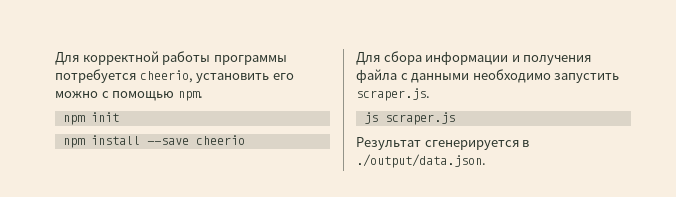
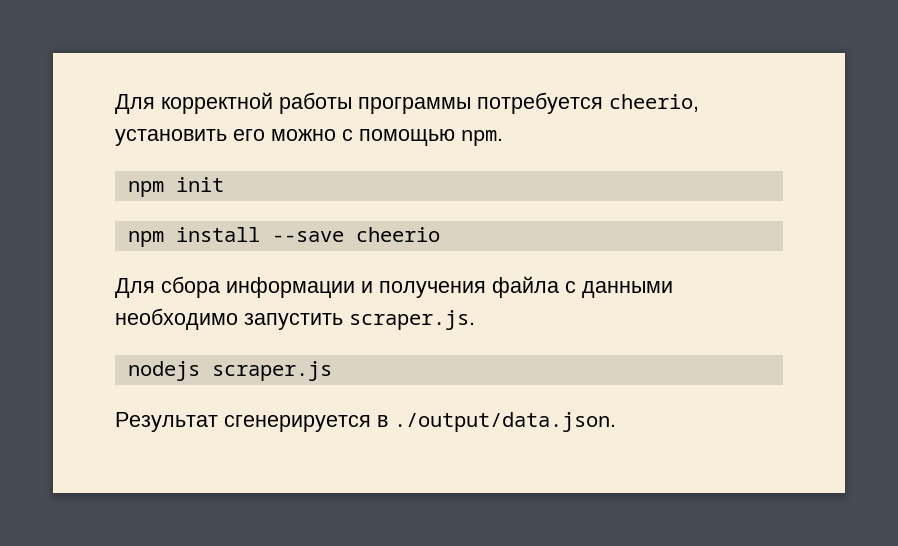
- js scraper.js
+ nodejs scraper.js

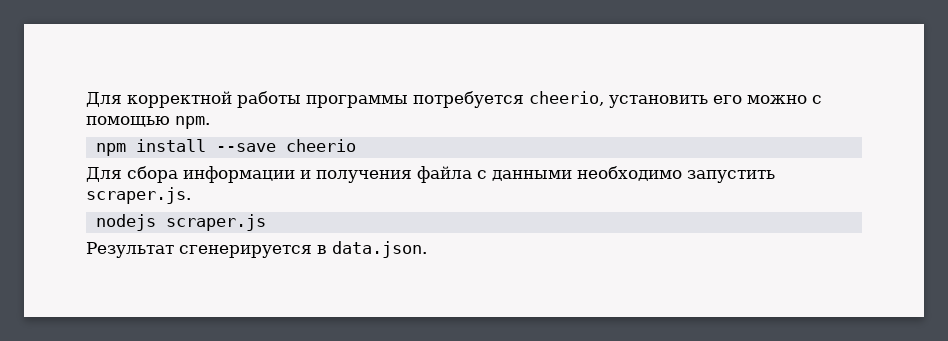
- npm init
- Результат сгенерируется в ./output/data.json.
+ Результат сгенерируется в data.json.

